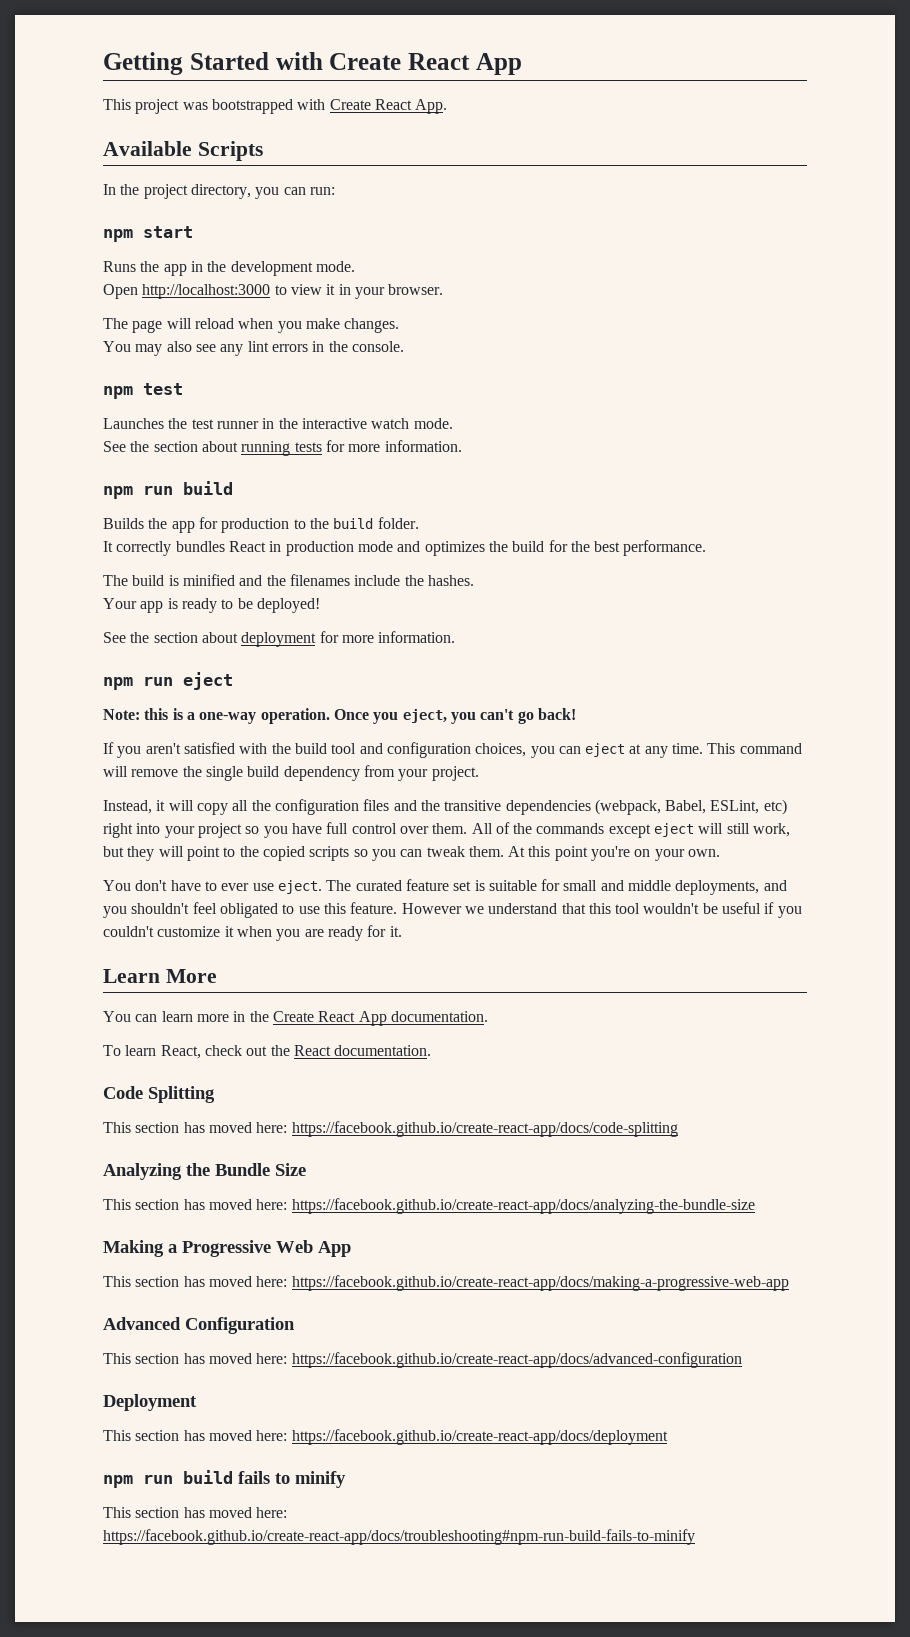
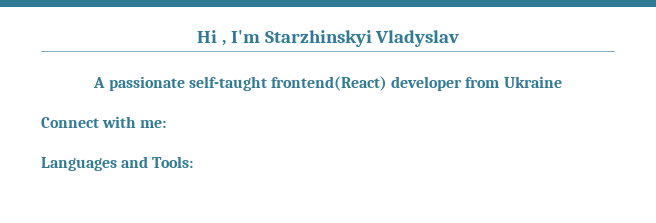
- Getting Started with Create React App
- This project was bootstrapped with Create React App.
- Available Scripts
- In the project directory, you can run:
- npm start
- Runs the app in the development mode.
- Open http://localhost:3000 to view it in your browser.
- The page will reload when you make changes.
- You may also see any lint errors in the console.
- npm test
- Launches the test runner in the interactive watch mode.
- See the section about running tests for more information.
- npm run build
- Builds the app for production to the build folder.
- It correctly bundles React in production mode and optimizes the build for the best performance.
- The build is minified and the filenames include the hashes.
- Your app is ready to be deployed!
- See the section about deployment for more information.
- npm run eject
- Note: this is a one-way operation. Once you eject, you can't go back!
- If you aren't satisfied with the build tool and configuration choices, you can eject at any time. This command will remove the single build dependency from your project.
- Instead, it will copy all the configuration files and the transitive dependencies (webpack, Babel, ESLint, etc) right into your project so you have full control over them. All of the commands except eject will still work, but they will point to the copied scripts so you can tweak them. At this point you're on your own.
- You don't have to ever use eject. The curated feature set is suitable for small and middle deployments, and you shouldn't feel obligated to use this feature. However we understand that this tool wouldn't be useful if you couldn't customize it when you are ready for it.
- Learn More
- You can learn more in the Create React App documentation.
- To learn React, check out the React documentation.
- Code Splitting
- This section has moved here: https://facebook.github.io/create-react-app/docs/code-splitting
- Analyzing the Bundle Size
- This section has moved here: https://facebook.github.io/create-react-app/docs/analyzing-the-bundle-size
- Making a Progressive Web App
- This section has moved here: https://facebook.github.io/create-react-app/docs/making-a-progressive-web-app
- Advanced Configuration
- This section has moved here: https://facebook.github.io/create-react-app/docs/advanced-configuration
- Deployment
- This section has moved here: https://facebook.github.io/create-react-app/docs/deployment
- npm run build fails to minify
- This section has moved here: https://facebook.github.io/create-react-app/docs/troubleshooting#npm-run-build-fails-to-minify
+ Hi , I'm Starzhinskyi Vladyslav
+ A passionate self-taught frontend(React) developer from Ukraine
+ Connect with me:
+ Languages and Tools:

